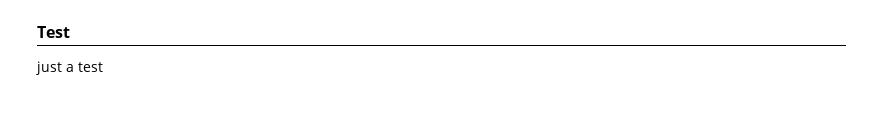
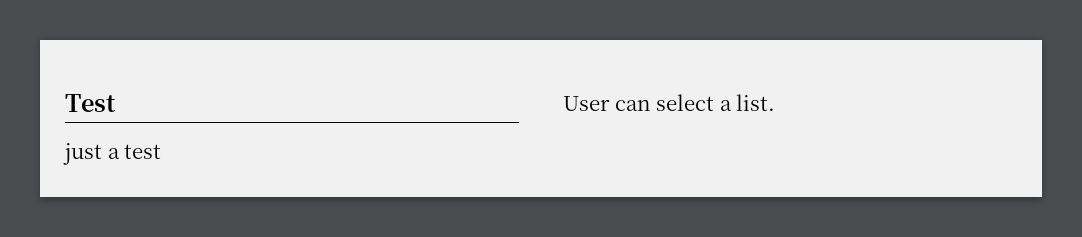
+ User can select a list.

